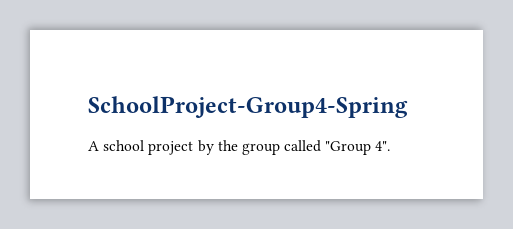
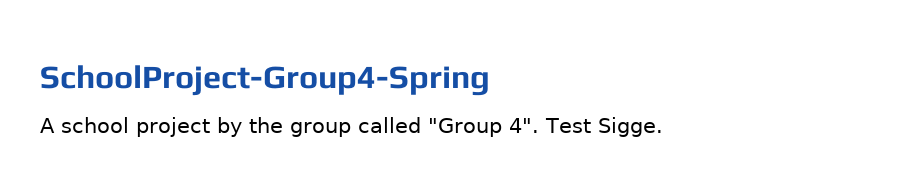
+ Test Sigge.

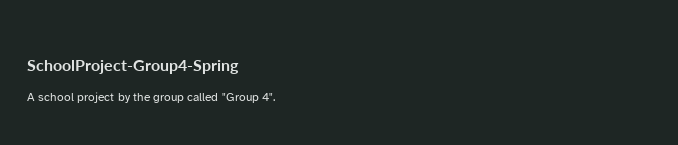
- Test Sigge.

